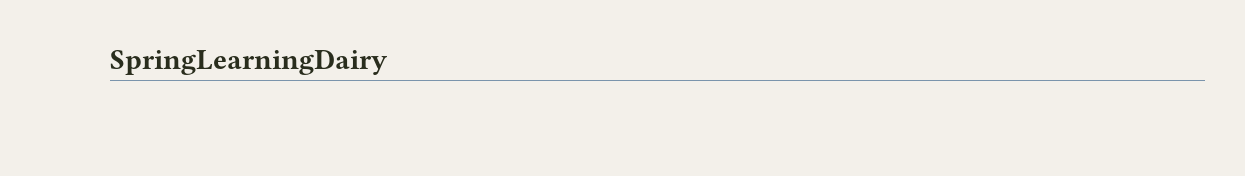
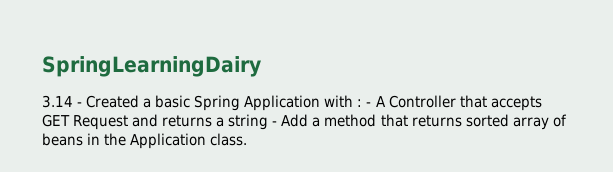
+ 3.14 - Created a basic Spring Application with : - A Controller that accepts GET Request and returns a string - Add a method that returns sorted array of beans in the Application class.

